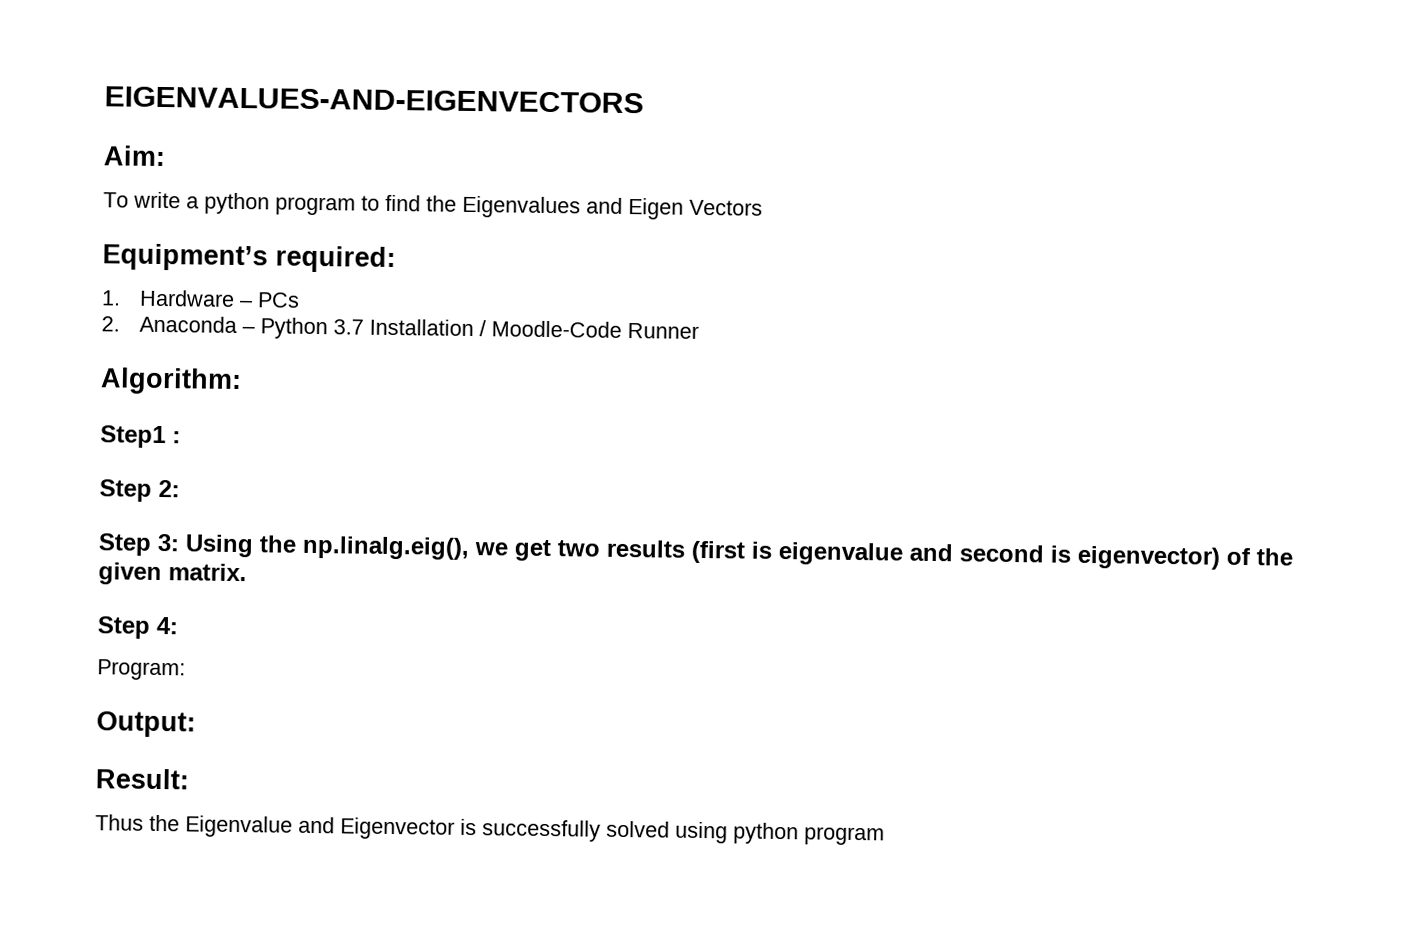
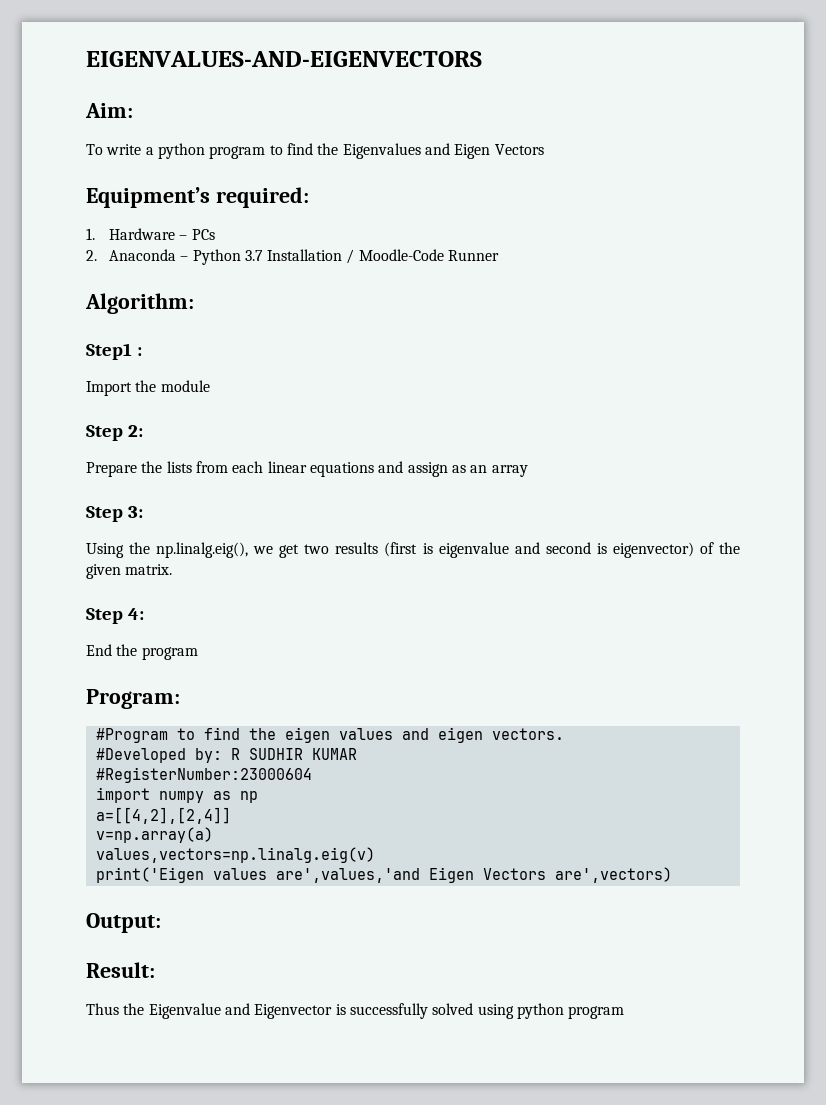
+ Import the module
+ Prepare the lists from each linear equations and assign as an array
- Step 3: Using the np.linalg.eig(), we get two results (first is eigenvalue and second is eigenvector) of the given matrix.
+ Step 3:
+ Using the np.linalg.eig(), we get two results (first is eigenvalue and second is eigenvector) of the given matrix.
+ End the program
  Program:
+ #Program to find the eigen values and eigen vectors.
+ #Developed by: R SUDHIR KUMAR
+ #RegisterNumber:23000604
+ import numpy as np
+ a=[[4,2],[2,4]]
+ v=np.array(a)
+ values,vectors=np.linalg.eig(v)
+ print('Eigen values are',values,'and Eigen Vectors are',vectors)

